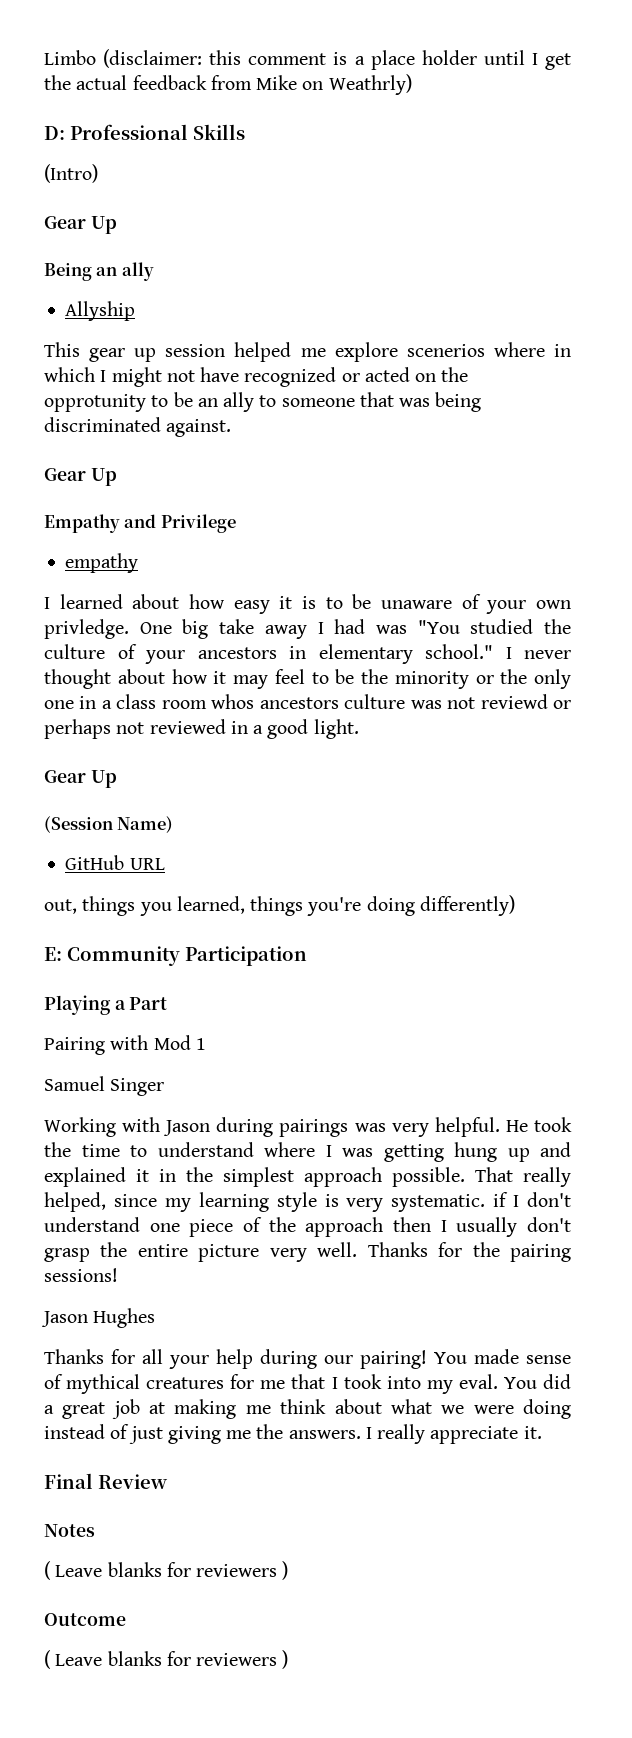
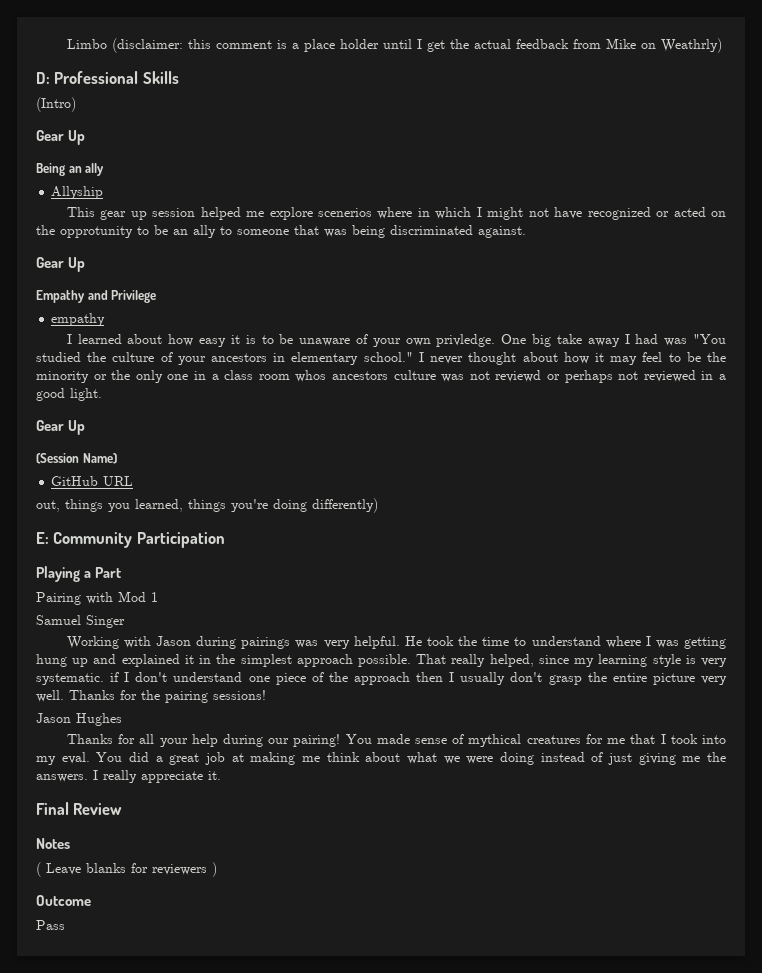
  Outcome
- ( Leave blanks for reviewers )
+ Pass

